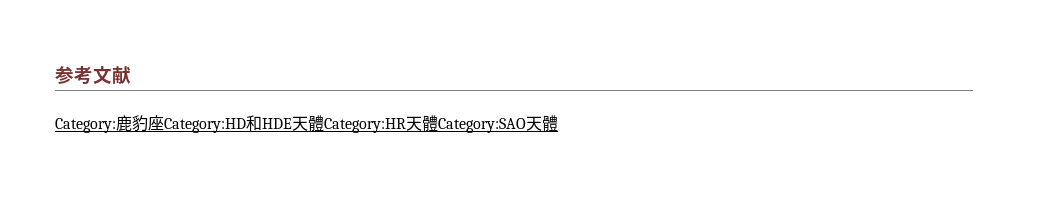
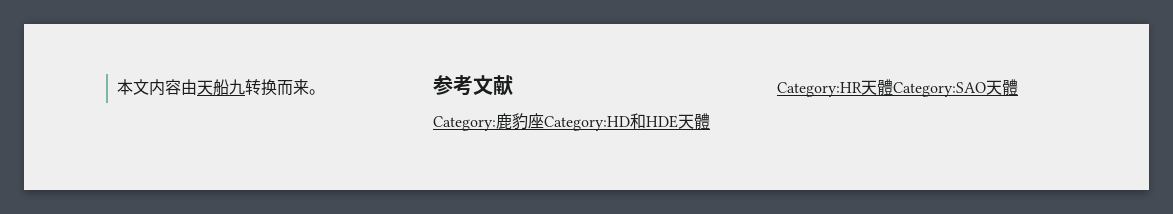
+ 本文内容由天船九转换而来。

